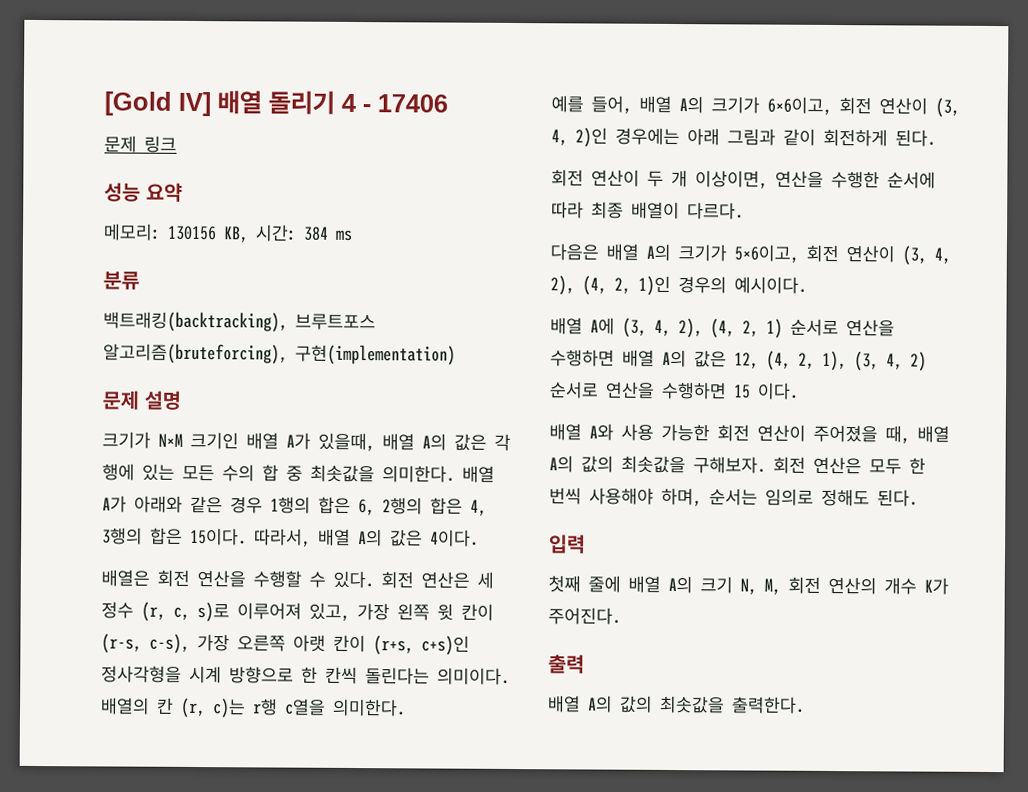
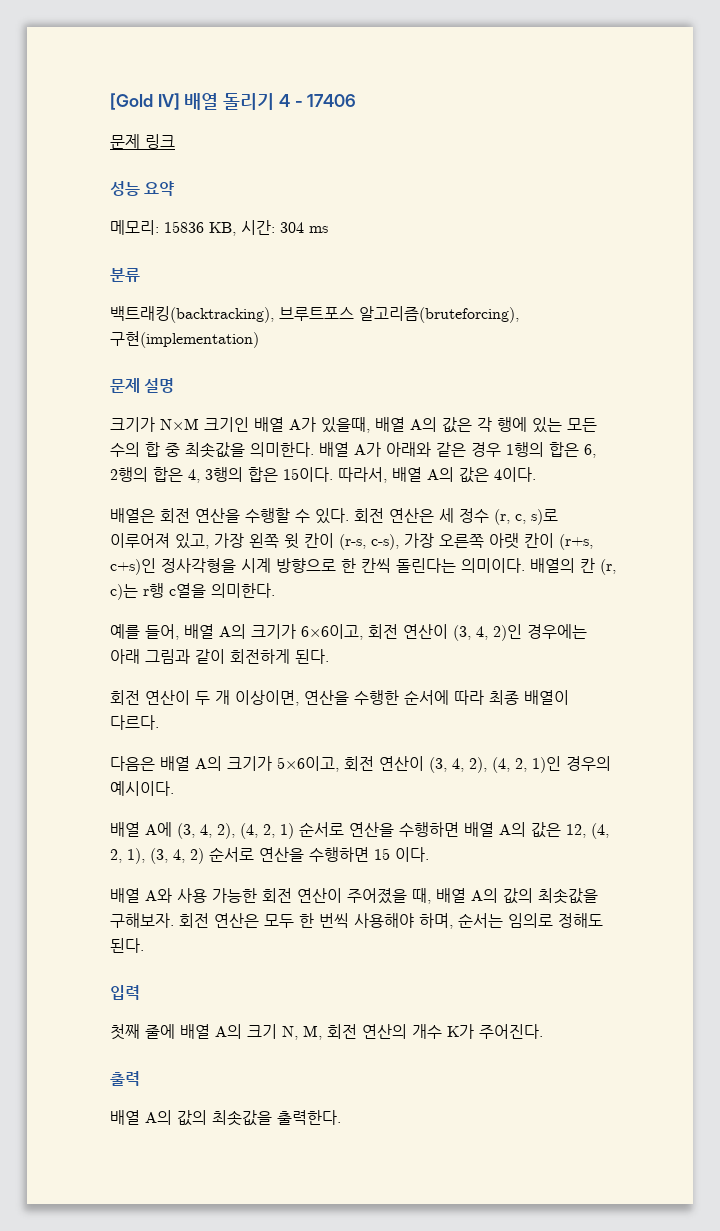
- 메모리: 130156 KB, 시간: 384 ms
+ 메모리: 15836 KB, 시간: 304 ms

